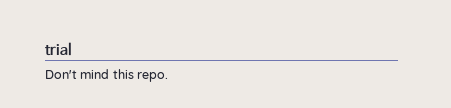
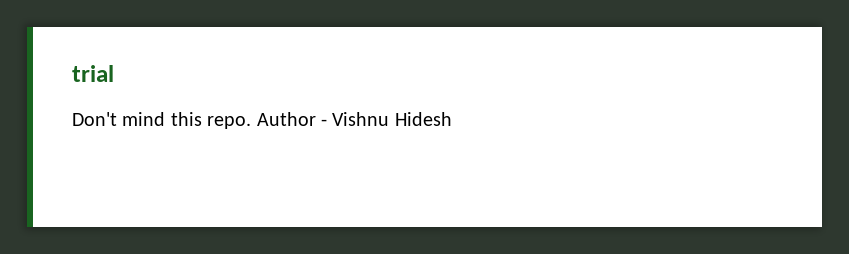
+ Author - Vishnu Hidesh

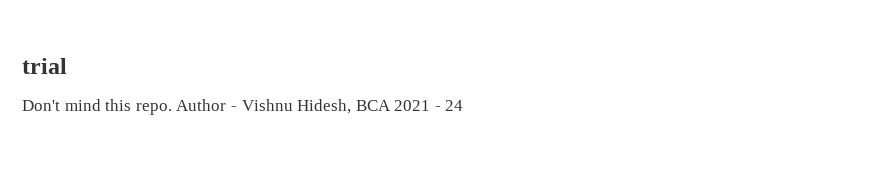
- Author - Vishnu Hidesh
+ Author - Vishnu Hidesh, BCA 2021 - 24

